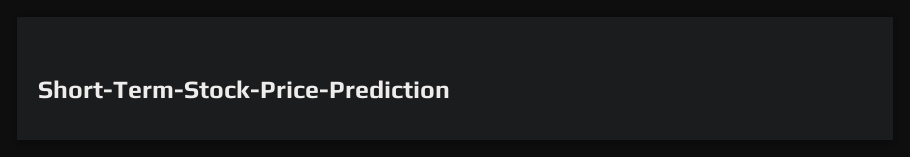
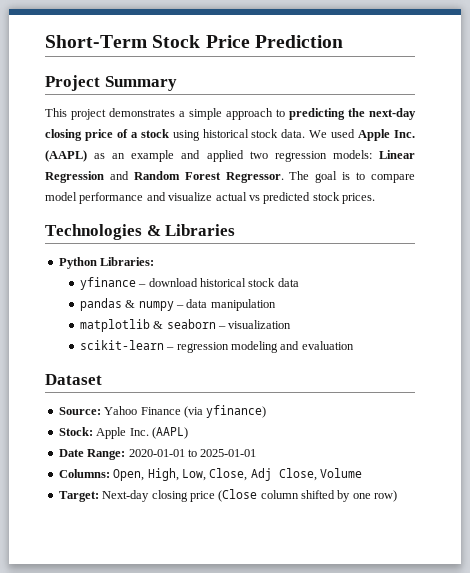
- Short-Term-Stock-Price-Prediction
+ Short-Term Stock Price Prediction
+ Project Summary
+ This project demonstrates a simple approach to predicting the next-day closing price of a stock using historical stock data. We used Apple Inc. (AAPL) as an example and applied two regression models: Linear Regression and Random Forest Regressor. The goal is to compare model performance and visualize actual vs predicted stock prices.
+ Technologies & Libraries
+ Python Libraries:
+ yfinance – download historical stock data
+ pandas & numpy – data manipulation
+ matplotlib & seaborn – visualization
+ scikit-learn – regression modeling and evaluation
+ Dataset
+ Source: Yahoo Finance (via yfinance)
+ Stock: Apple Inc. (AAPL)
+ Date Range: 2020-01-01 to 2025-01-01
+ Columns: Open, High, Low, Close, Adj Close, Volume
+ Target: Next-day closing price (Close column shifted by one row)

